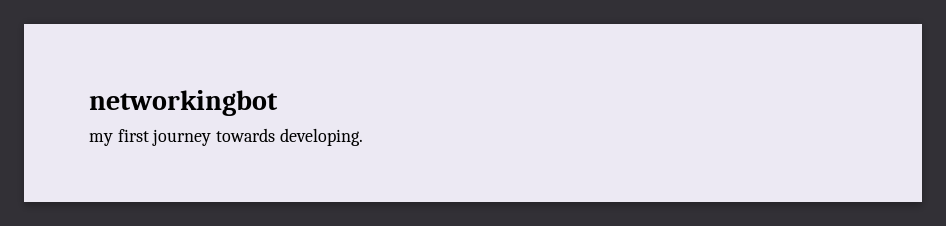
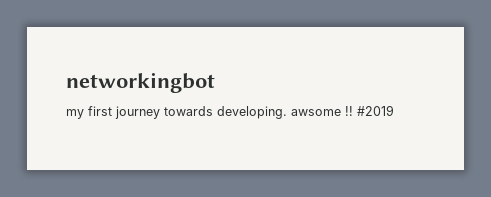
- my first journey towards developing.
+ my first journey towards developing. awsome !! #2019

